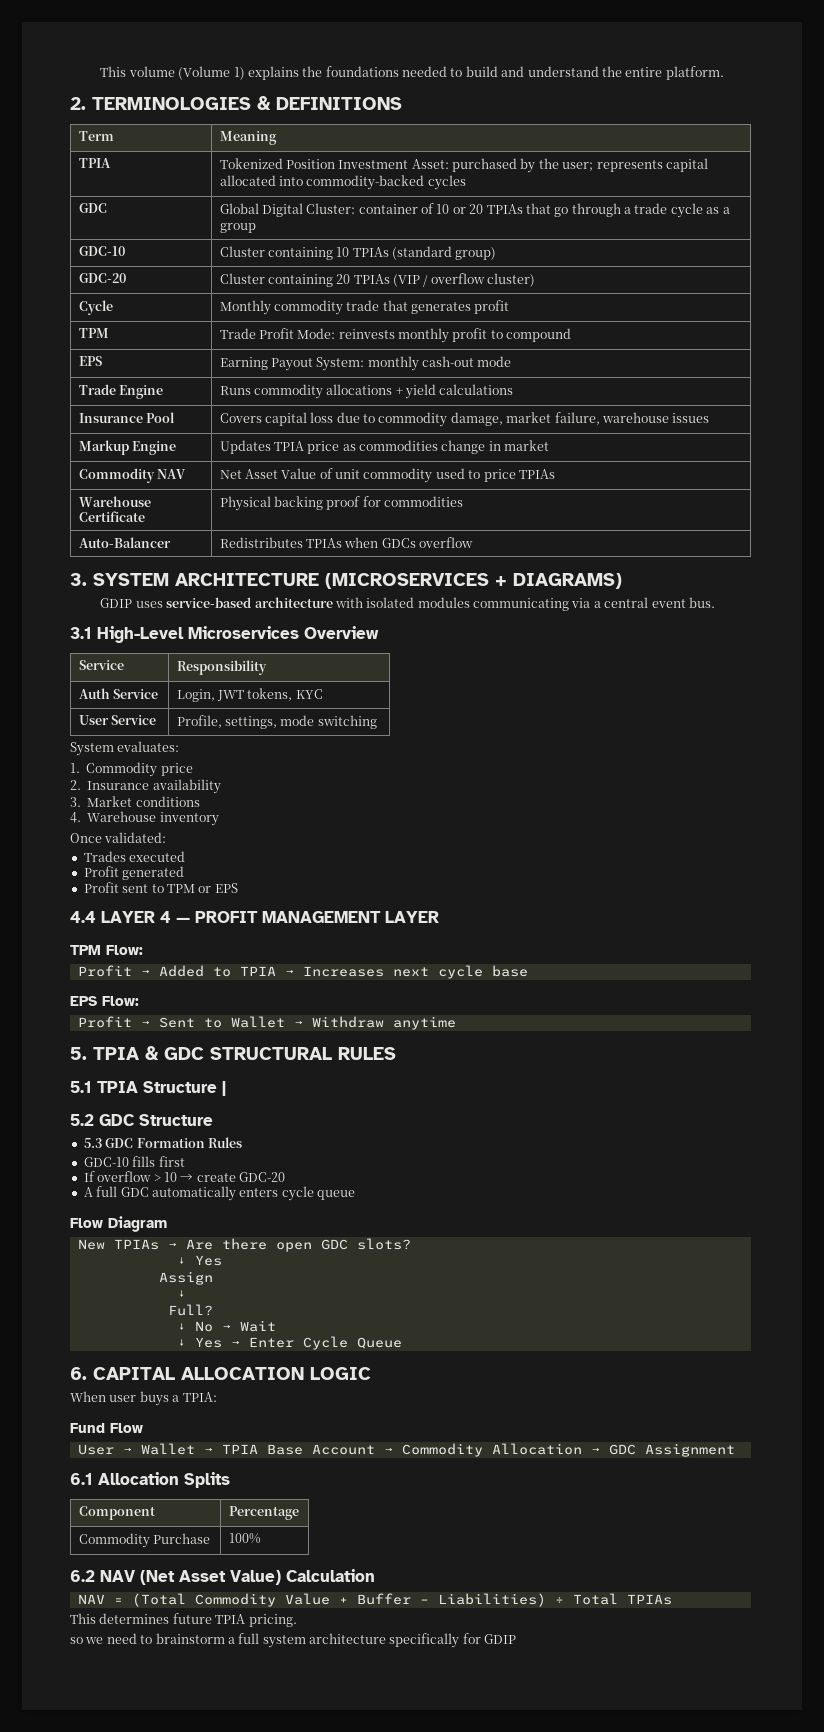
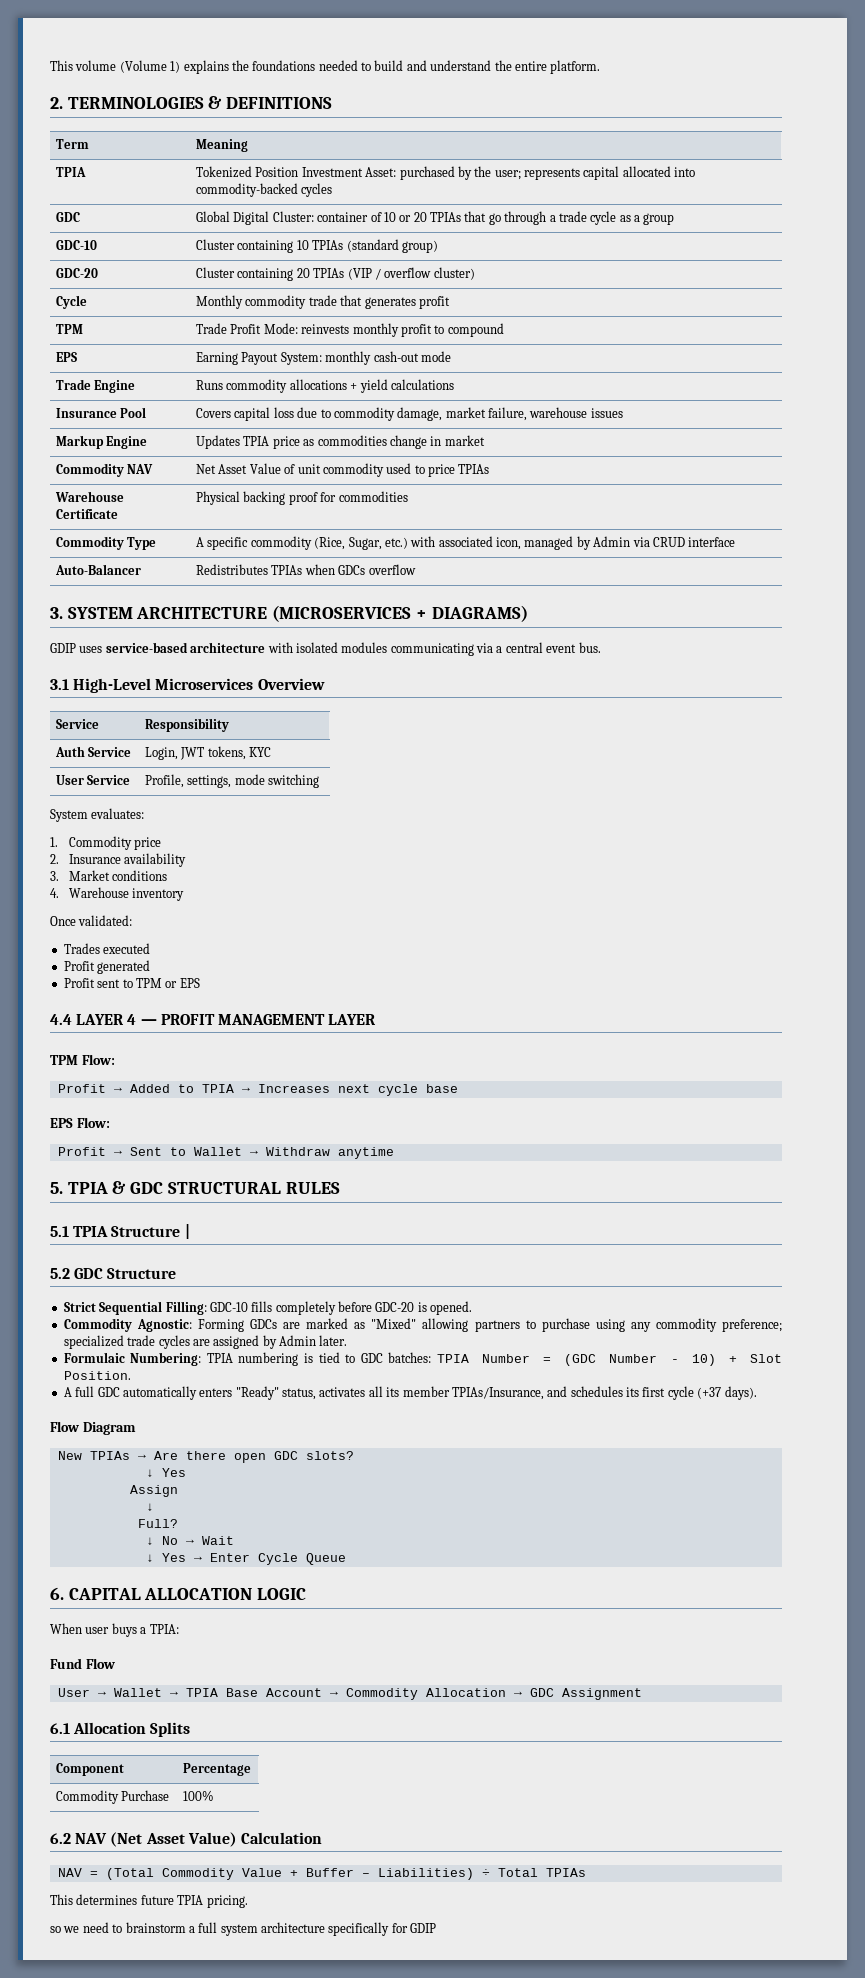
+ Commodity Type | A specific commodity (Rice, Sugar, etc.) with associated icon, managed by Admin via CRUD interface
- 5.3 GDC Formation Rules
- GDC-10 fills first
- If overflow > 10 → create GDC-20
+ Strict Sequential Filling: GDC-10 fills completely before GDC-20 is opened.
+ Commodity Agnostic: Forming GDCs are marked as "Mixed" allowing partners to purchase using any commodity preference; specialized trade cycles are assigned by Admin later.
+ Formulaic Numbering: TPIA numbering is tied to GDC batches: TPIA Number = (GDC Number - 10) + Slot Position.
- A full GDC automatically enters cycle queue
+ A full GDC automatically enters "Ready" status, activates all its member TPIAs/Insurance, and schedules its first cycle (+37 days).

